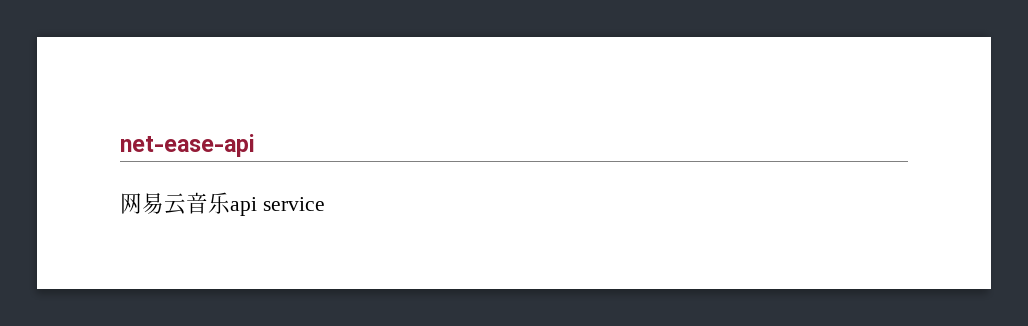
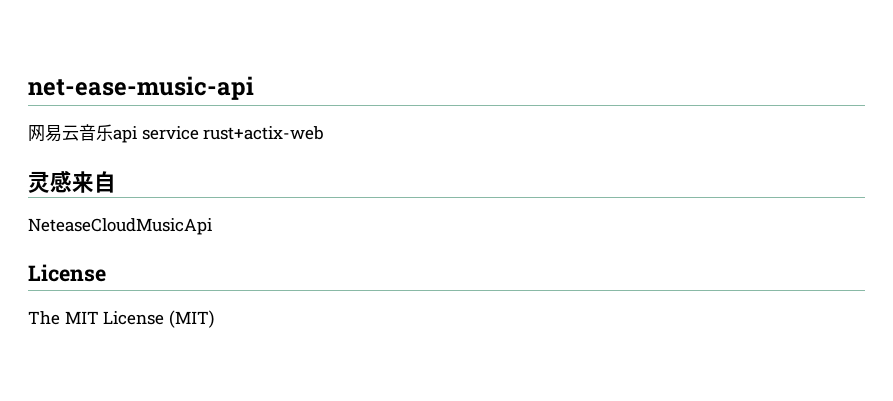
- net-ease-api
+ net-ease-music-api
- 网易云音乐api service
+ 网易云音乐api service rust+actix-web
+ 灵感来自
+ NeteaseCloudMusicApi
+ License
+ The MIT License (MIT)

